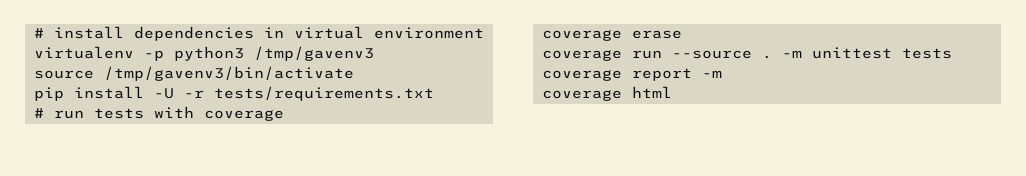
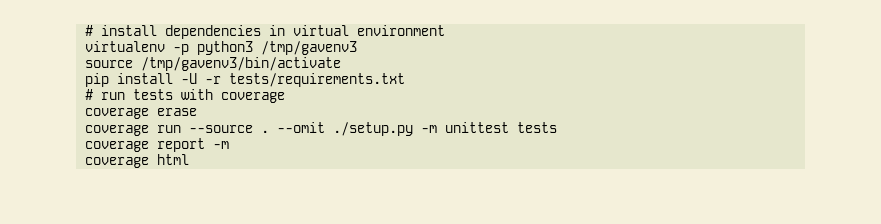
- -m unittest tests
+ --omit ./setup.py -m unittest tests

